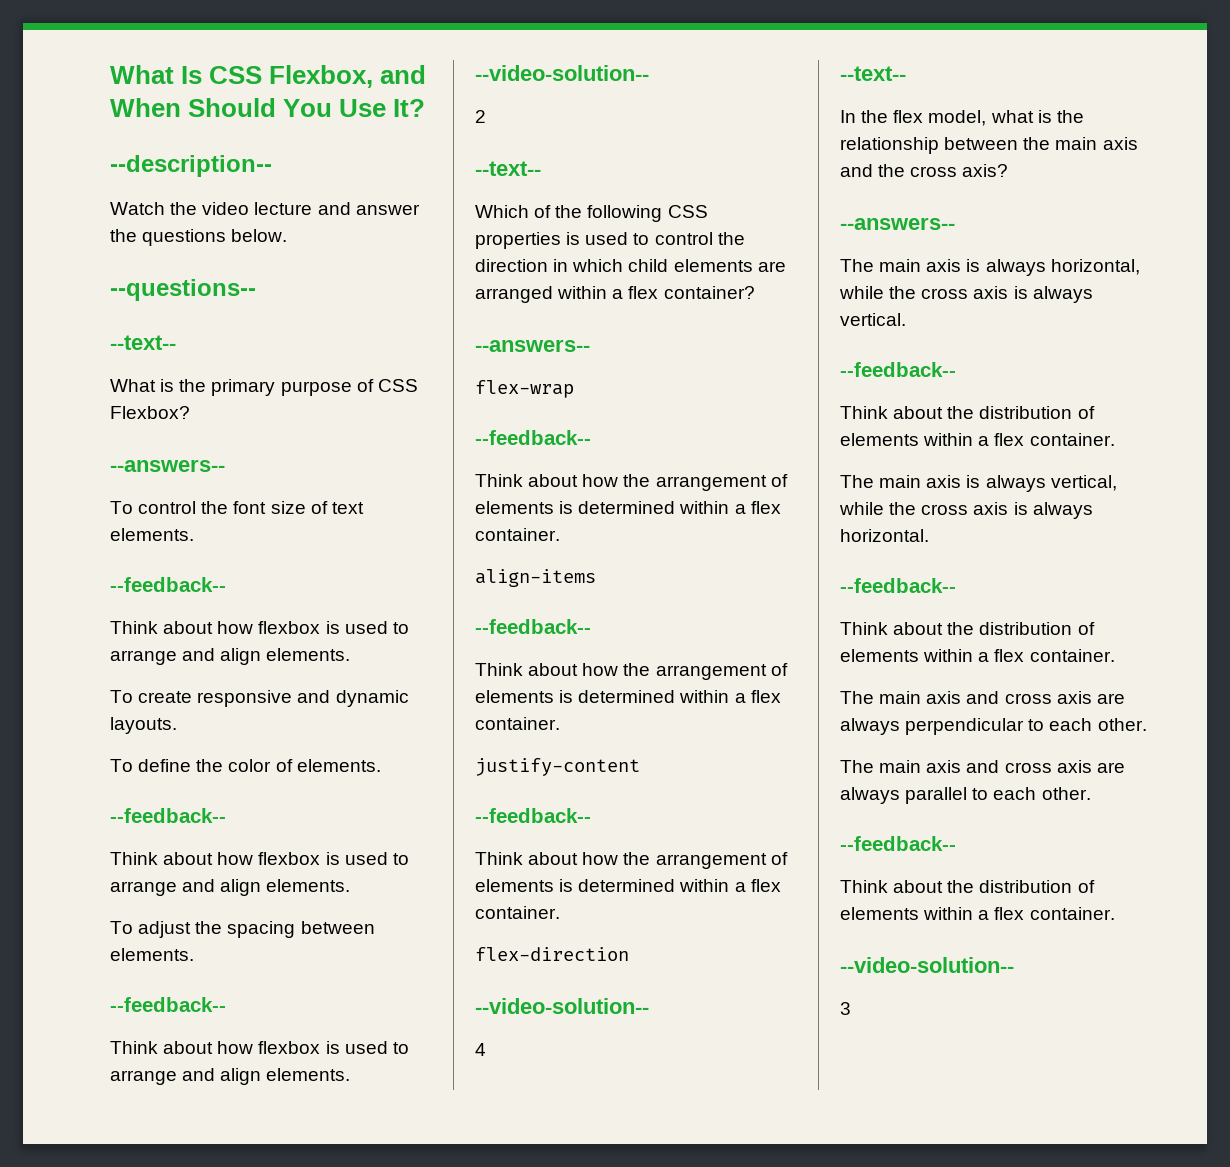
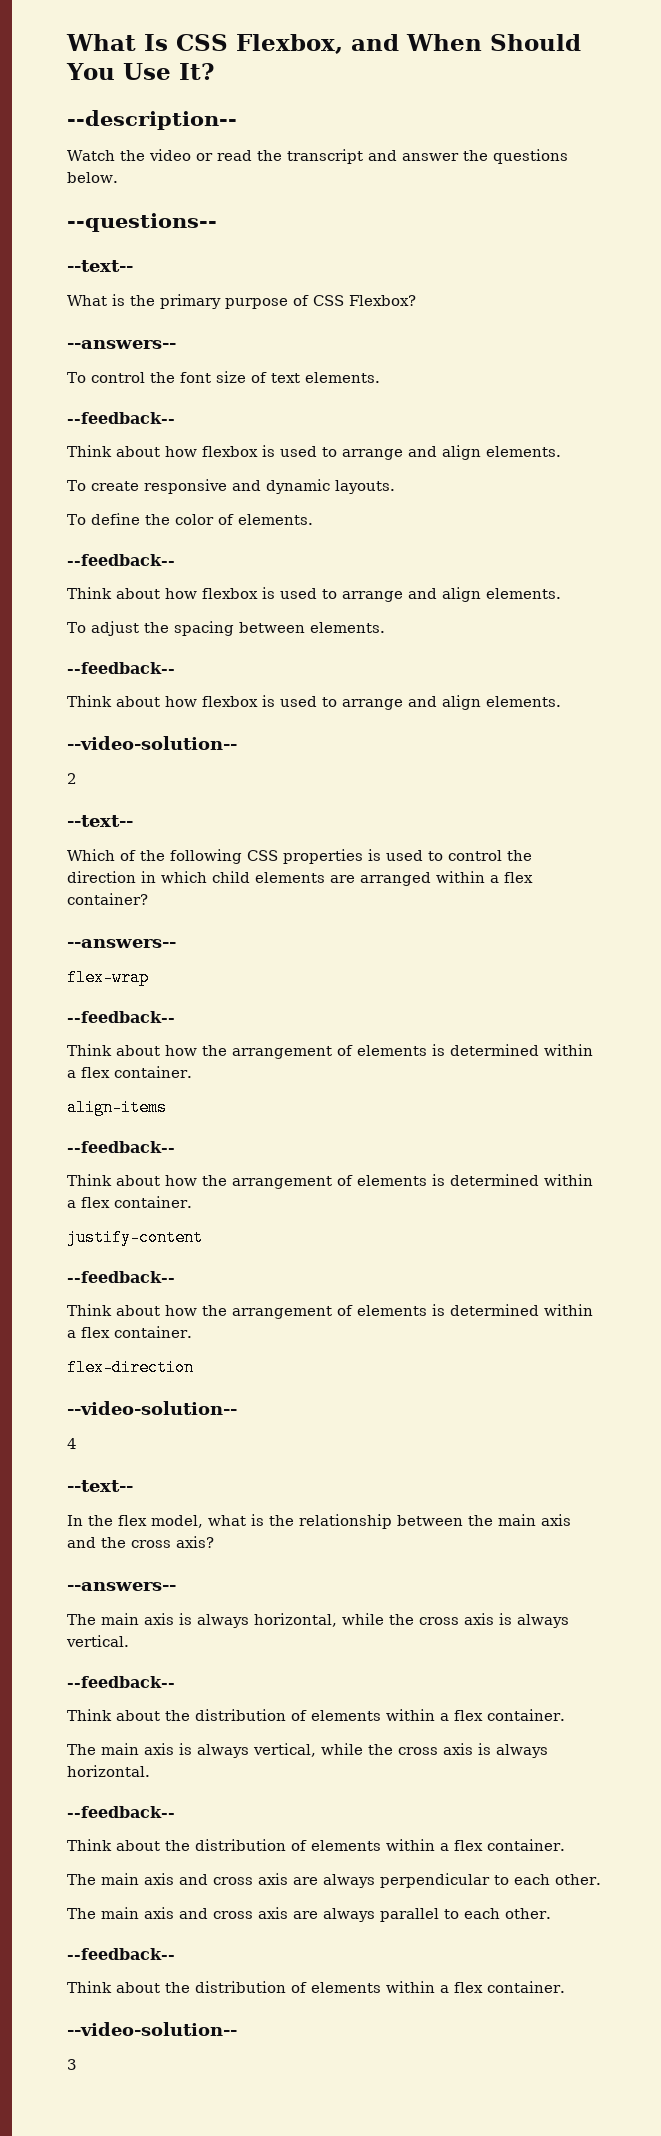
- Watch the video lecture and answer the questions below.
+ Watch the video or read the transcript and answer the questions below.

